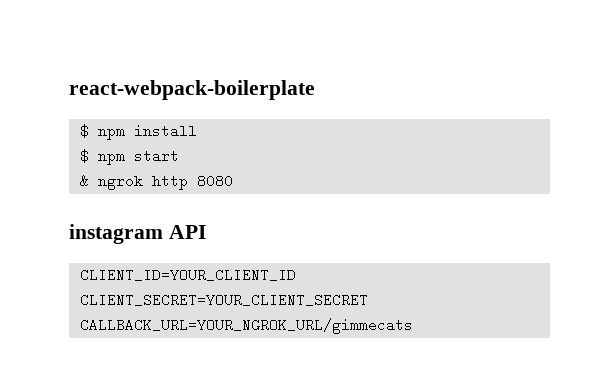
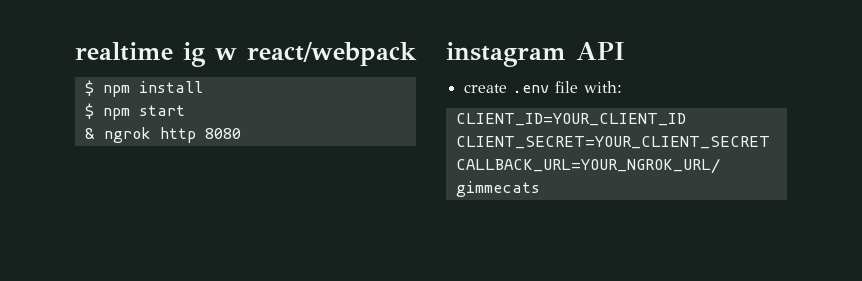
- react-webpack-boilerplate
+ realtime ig w react/webpack
+ create .env file with:

